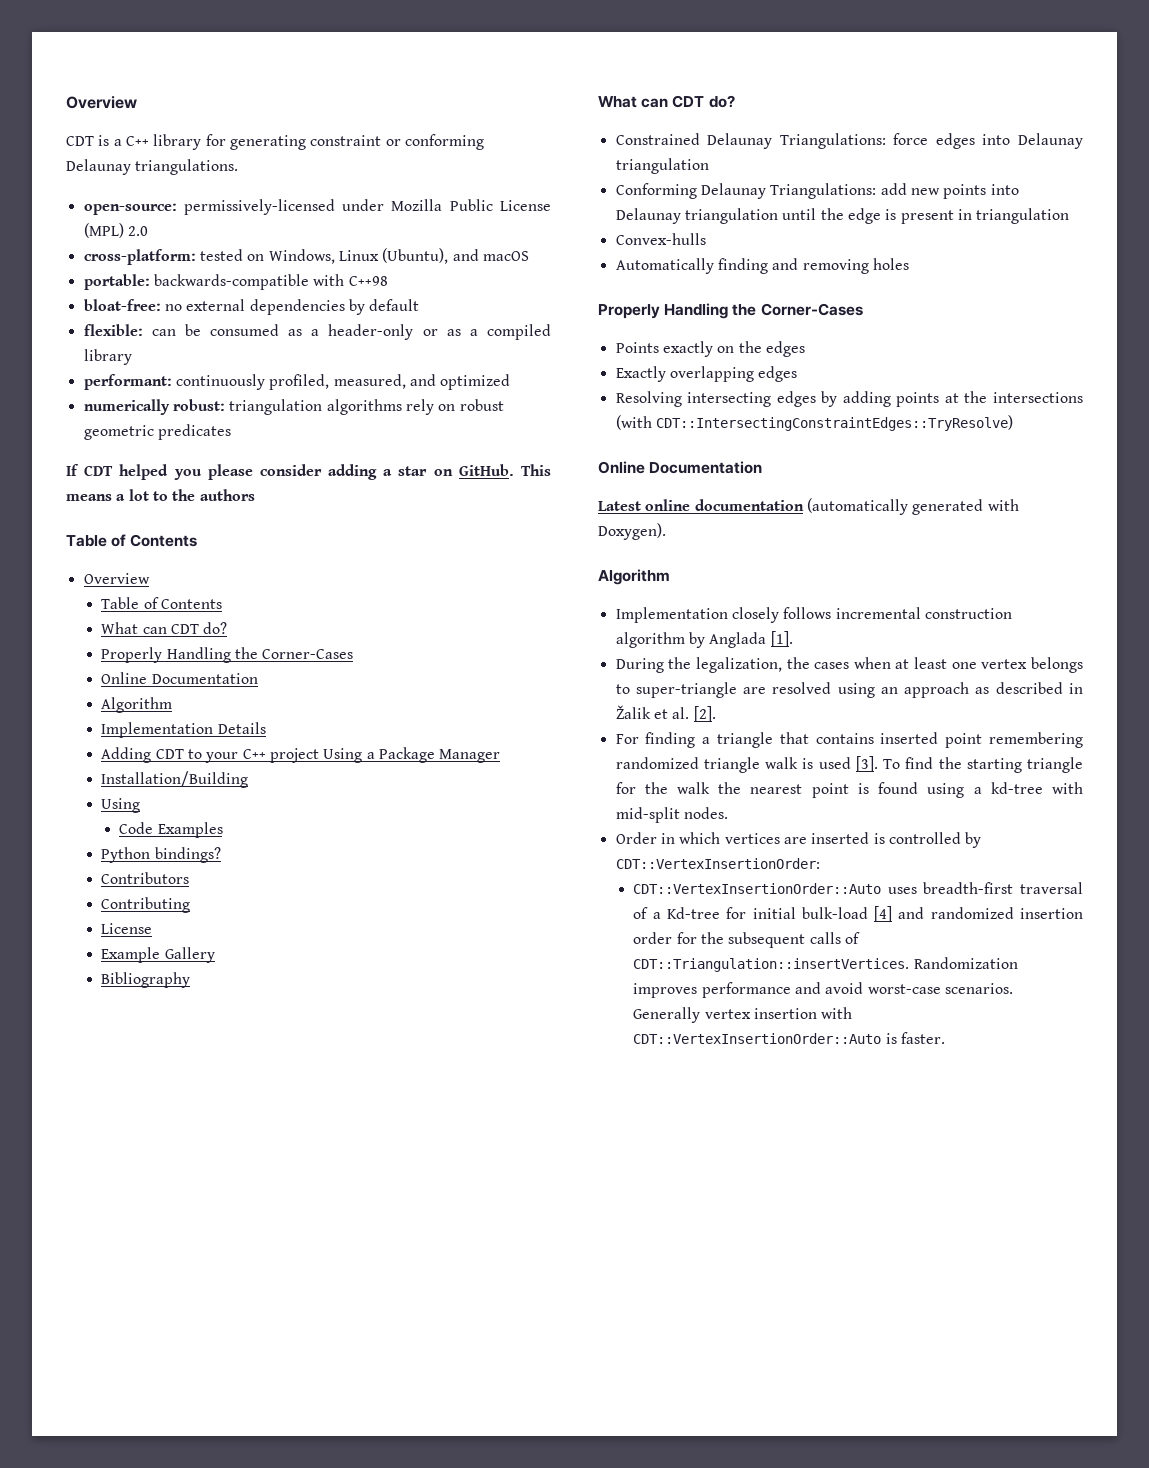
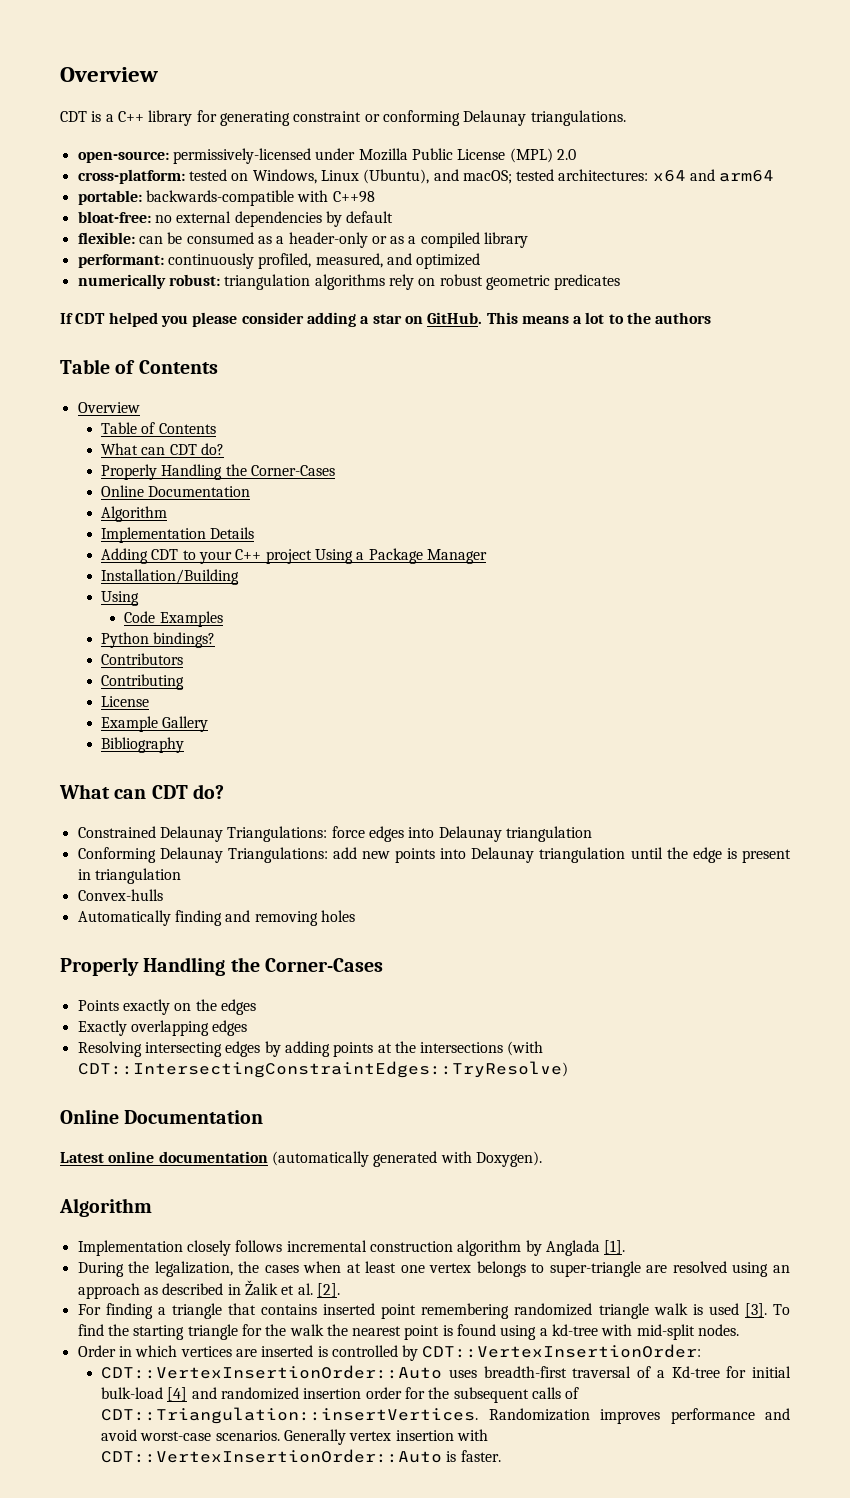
- cross-platform: tested on Windows, Linux (Ubuntu), and macOS
+ cross-platform: tested on Windows, Linux (Ubuntu), and macOS; tested architectures: x64 and arm64

